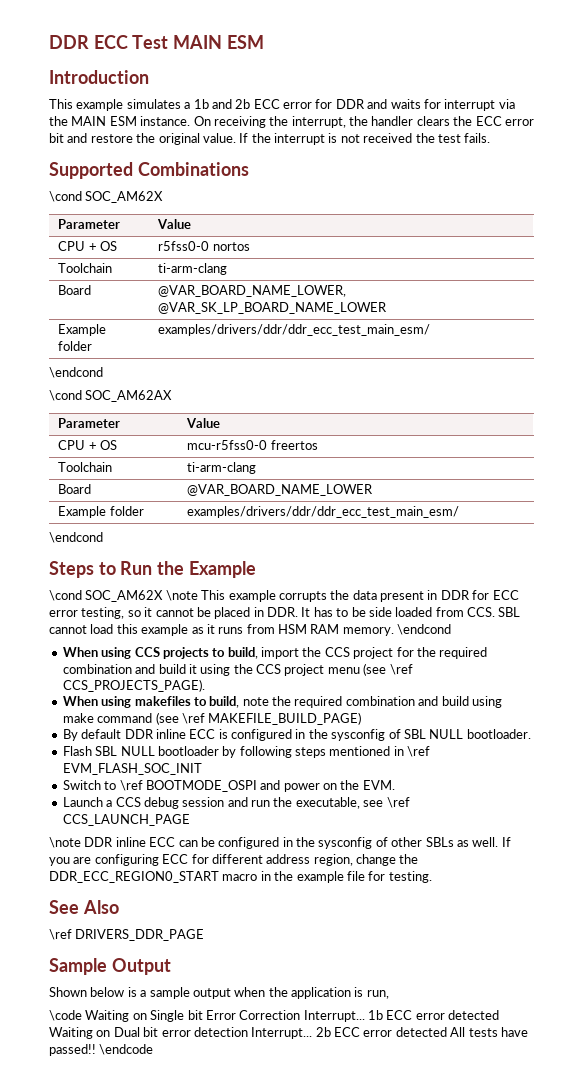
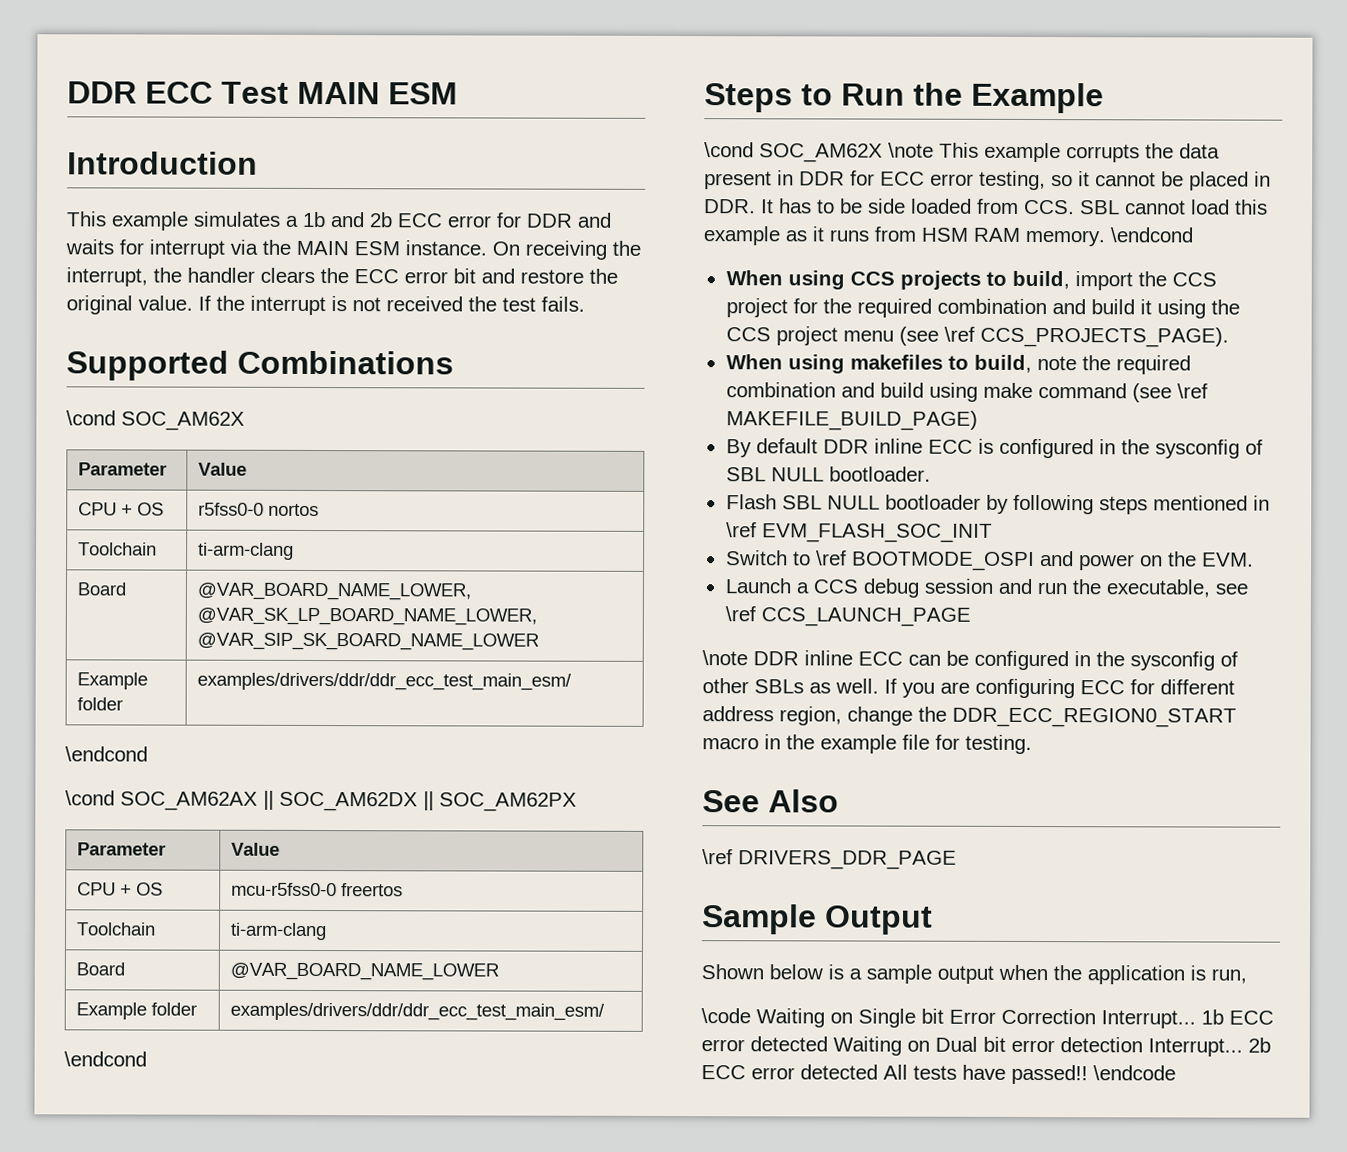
- Board | @VAR_BOARD_NAME_LOWER, @VAR_SK_LP_BOARD_NAME_LOWER
+ Board | @VAR_BOARD_NAME_LOWER, @VAR_SK_LP_BOARD_NAME_LOWER, @VAR_SIP_SK_BOARD_NAME_LOWER
- \cond SOC_AM62AX
+ \cond SOC_AM62AX || SOC_AM62DX || SOC_AM62PX

